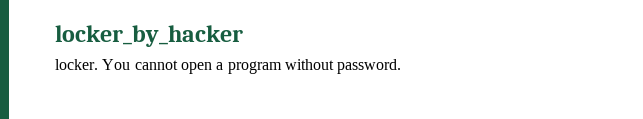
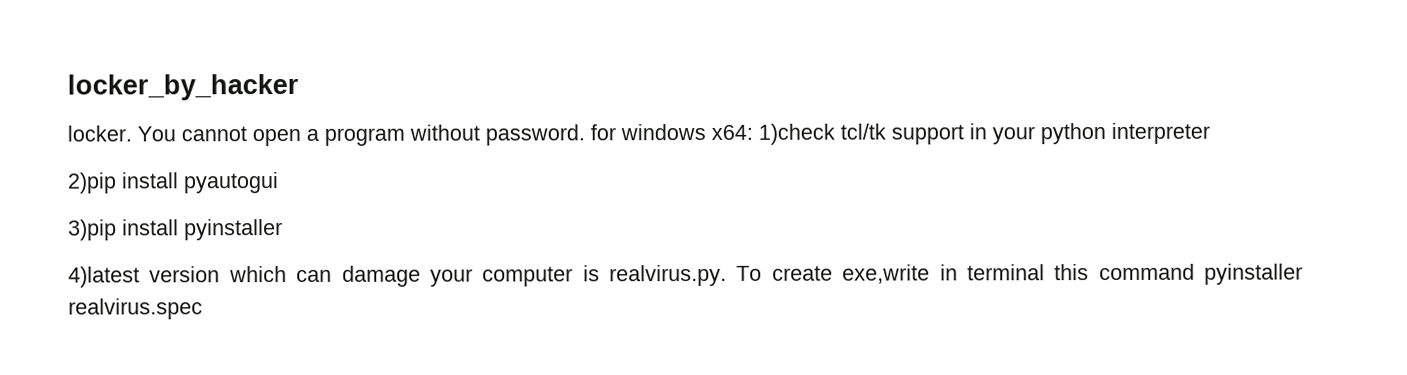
- You cannot open a program without password.
+ You cannot open a program without password. for windows x64: 1)check tcl/tk support in your python interpreter
+ 2)pip install pyautogui
+ 3)pip install pyinstaller
+ 4)latest version which can damage your computer is realvirus.py. To create exe,write in terminal this command pyinstaller realvirus.spec

